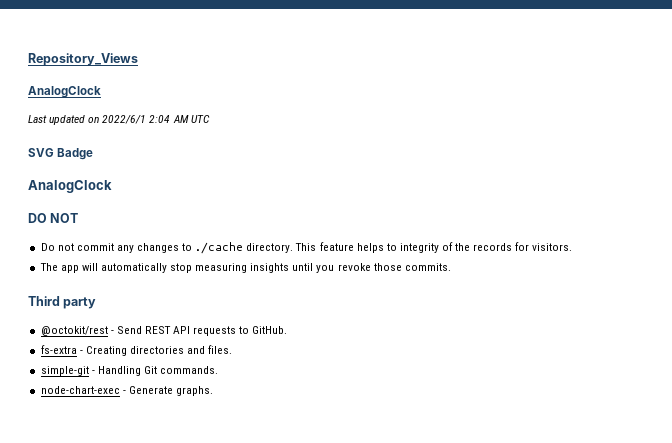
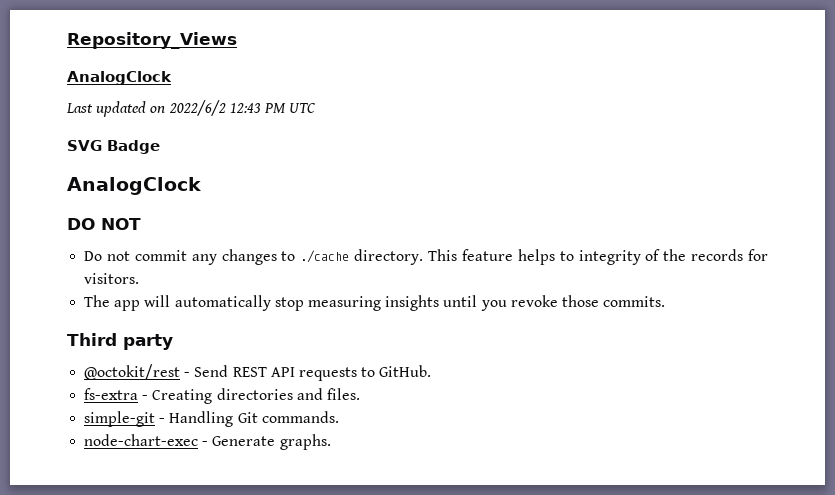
- Last updated on 2022/6/1 2:04 AM UTC
+ Last updated on 2022/6/2 12:43 PM UTC

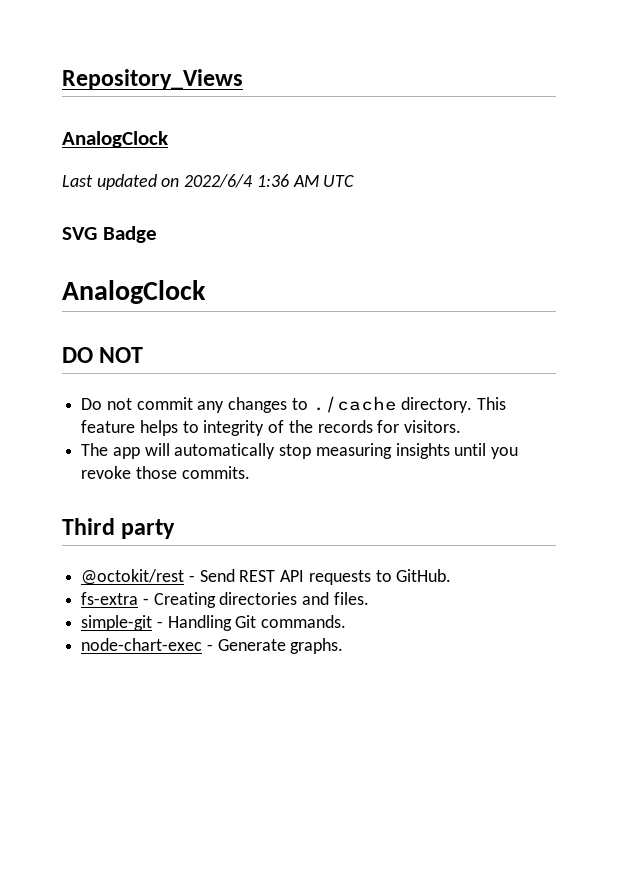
- Last updated on 2022/6/2 12:43 PM UTC
+ Last updated on 2022/6/4 1:36 AM UTC

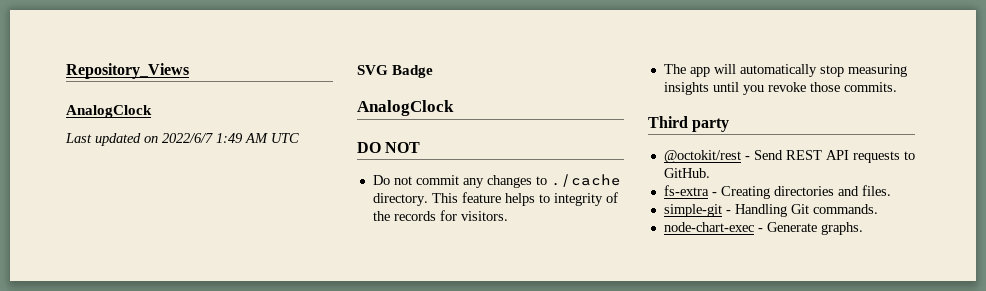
- Last updated on 2022/6/4 1:36 AM UTC
+ Last updated on 2022/6/7 1:49 AM UTC

